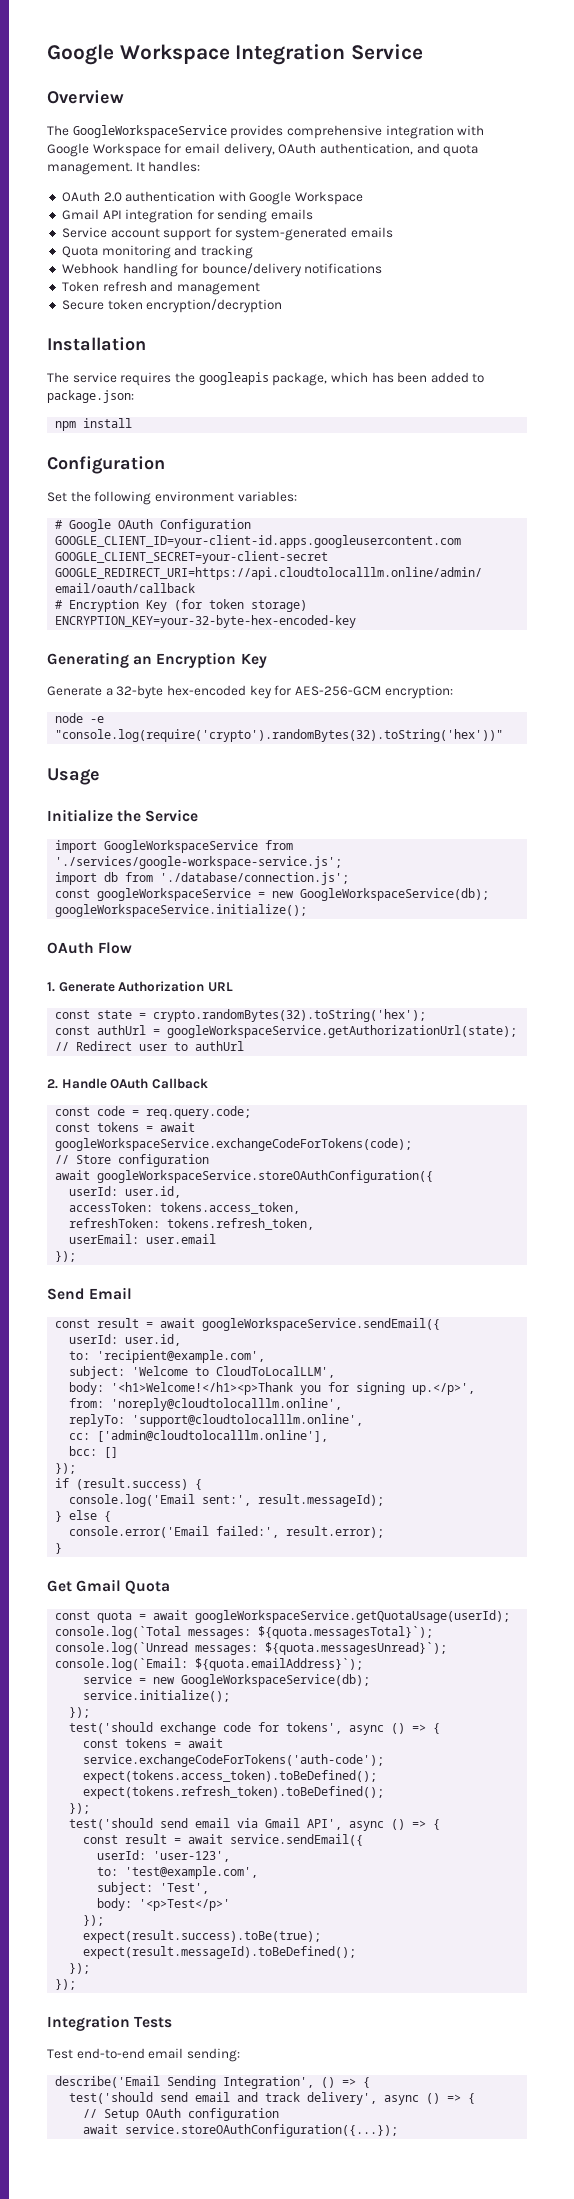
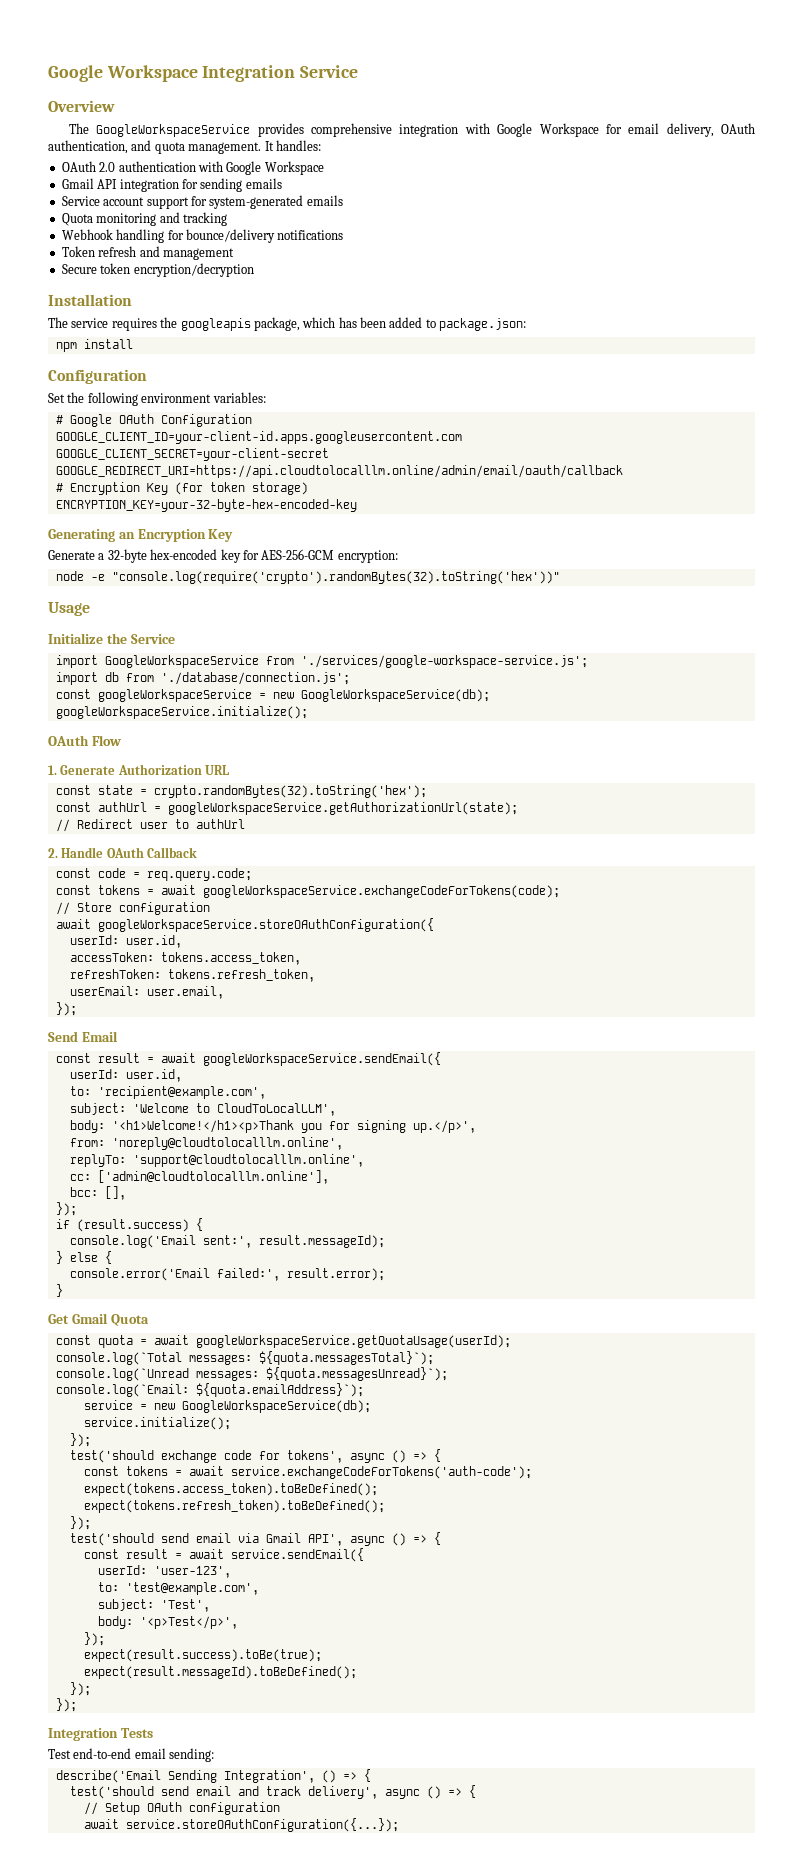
- userEmail: user.email
+ userEmail: user.email,
- bcc: []
+ bcc: [],
- body: '<p>Test</p>'
+ body: '<p>Test</p>',

